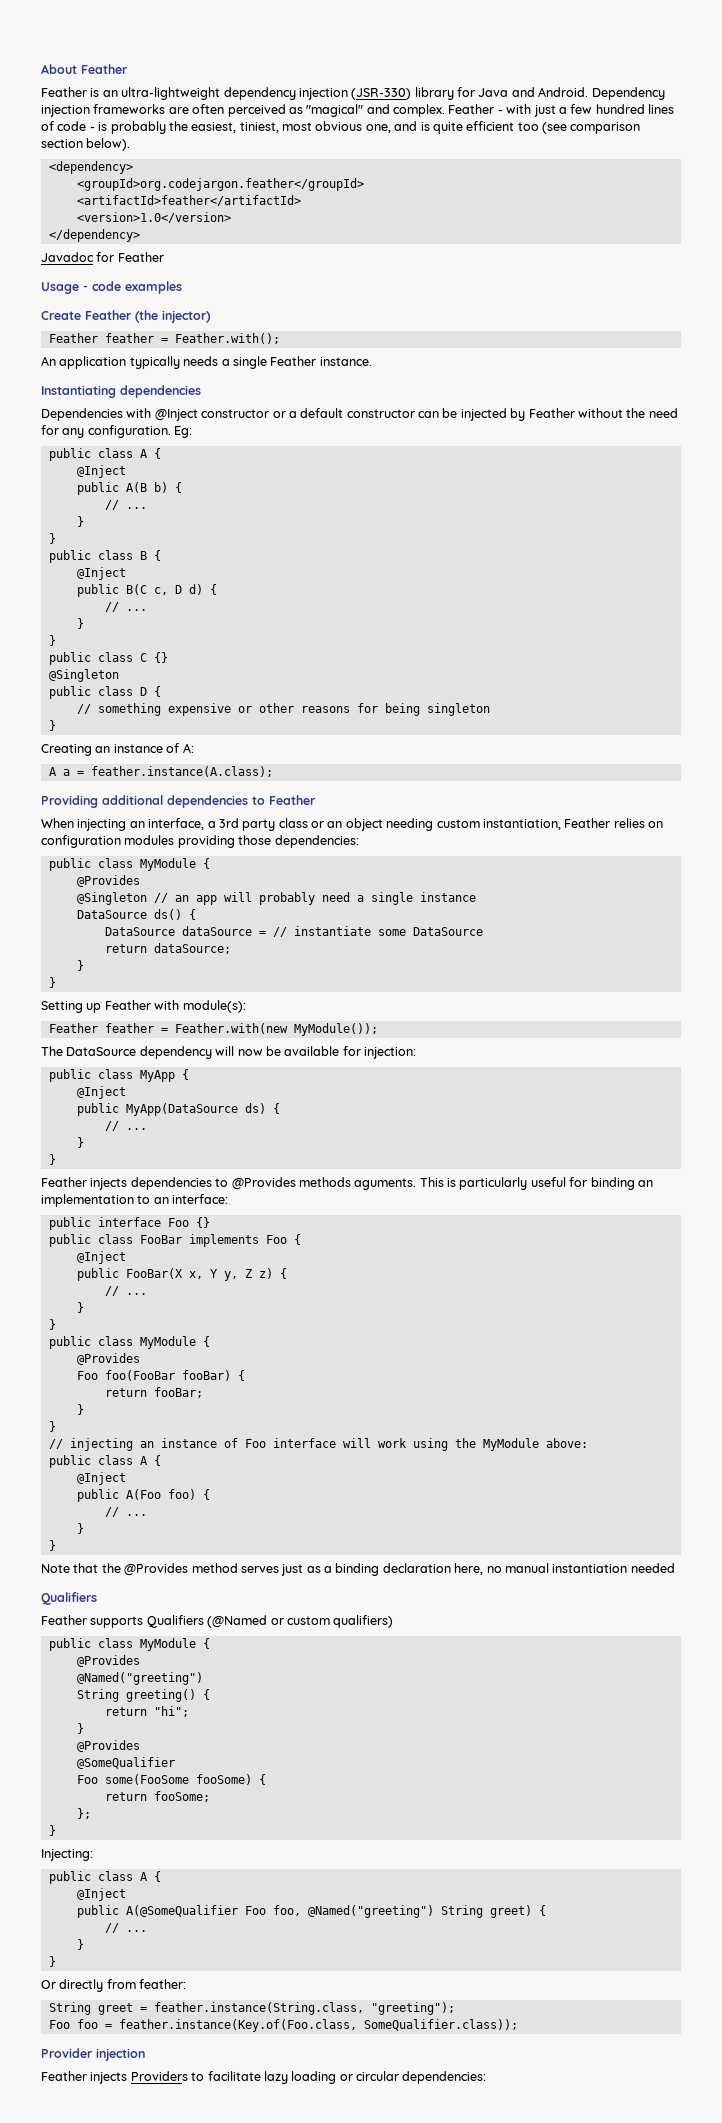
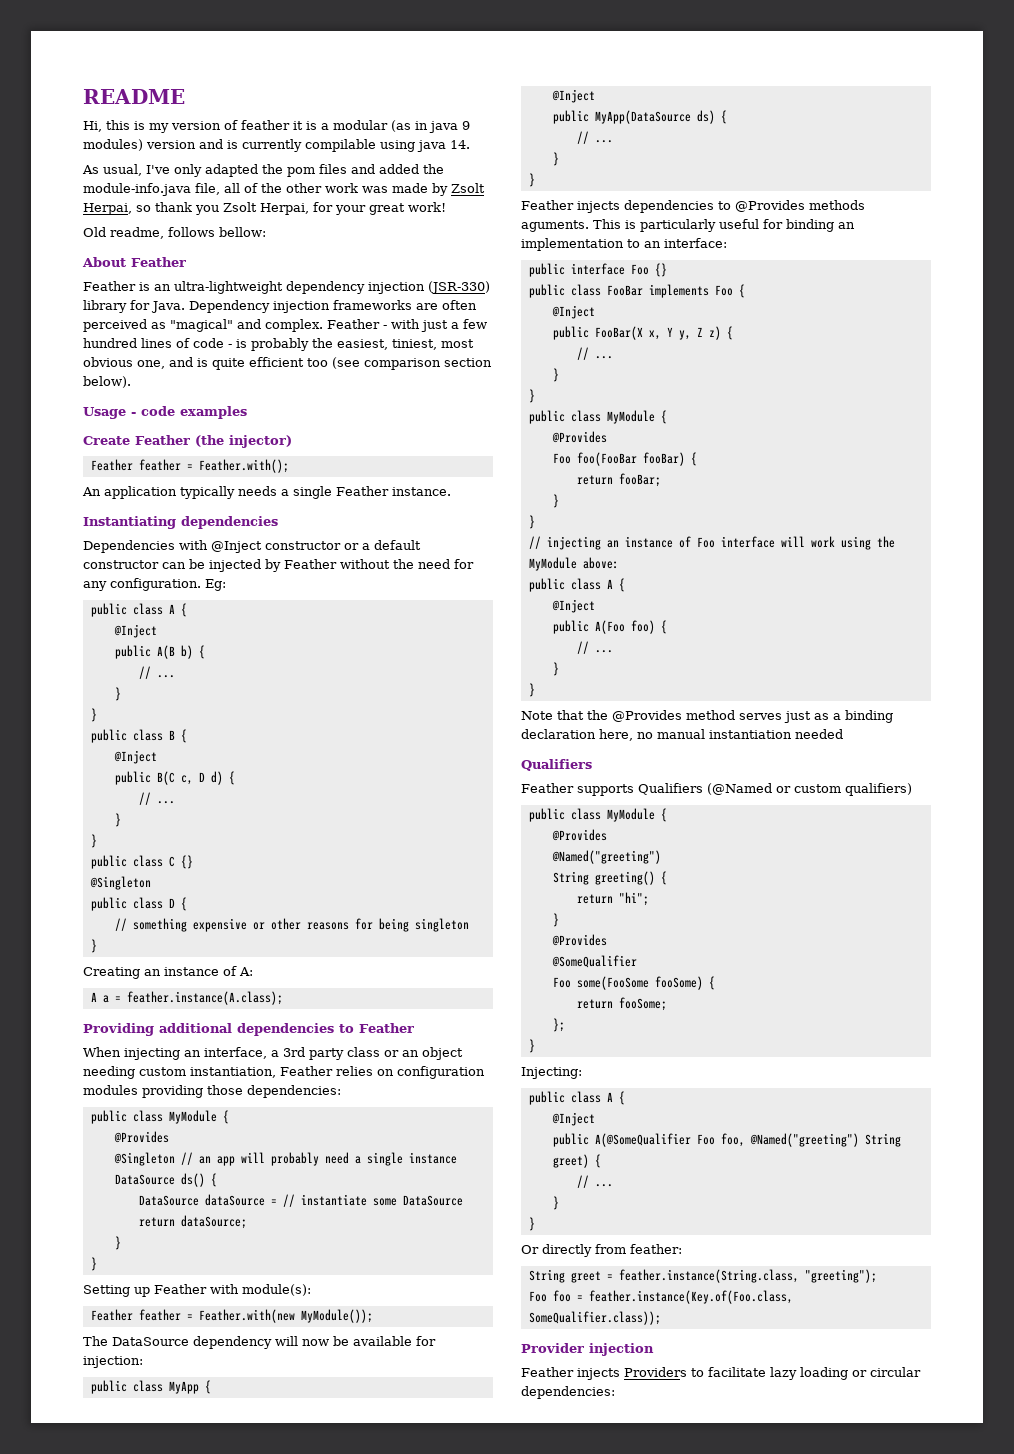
+ README
+ Hi, this is my version of feather it is a modular (as in java 9 modules) version and is currently compilable using java 14.
+ As usual, I've only adapted the pom files and added the module-info.java file, all of the other work was made by Zsolt Herpai, so thank you Zsolt Herpai, for your great work!
+ Old readme, follows bellow:
- Feather is an ultra-lightweight dependency injection (JSR-330) library for Java and Android.
+ Feather is an ultra-lightweight dependency injection (JSR-330) library for Java.
- <dependency>
- <groupId>org.codejargon.feather</groupId>
- <artifactId>feather</artifactId>
- <version>1.0</version>
- </dependency>
- Javadoc for Feather

